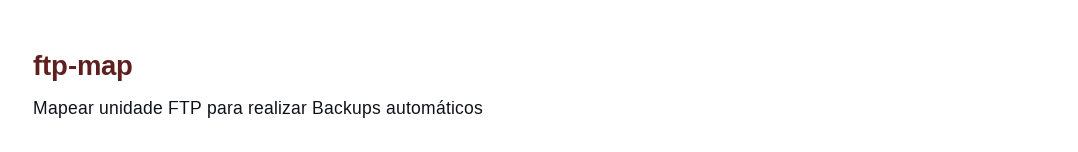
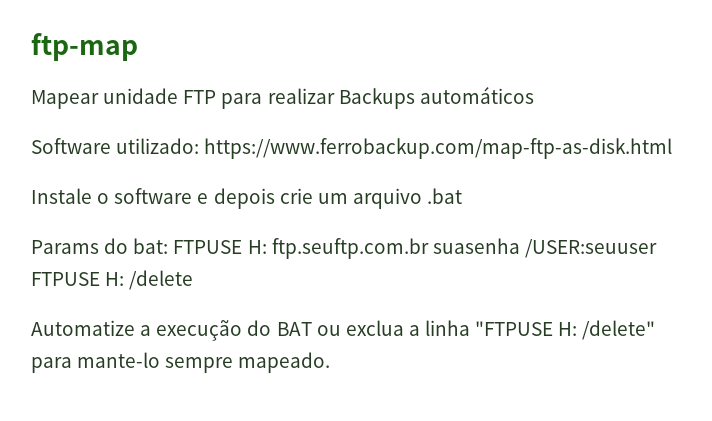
+ Software utilizado: https://www.ferrobackup.com/map-ftp-as-disk.html
+ Instale o software e depois crie um arquivo .bat
+ Params do bat: FTPUSE H: ftp.seuftp.com.br suasenha /USER:seuuser FTPUSE H: /delete
+ Automatize a execução do BAT ou exclua a linha "FTPUSE H: /delete" para mante-lo sempre mapeado.

